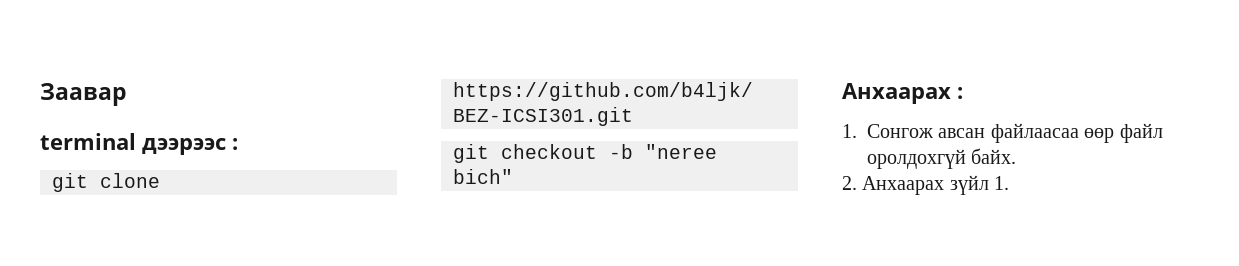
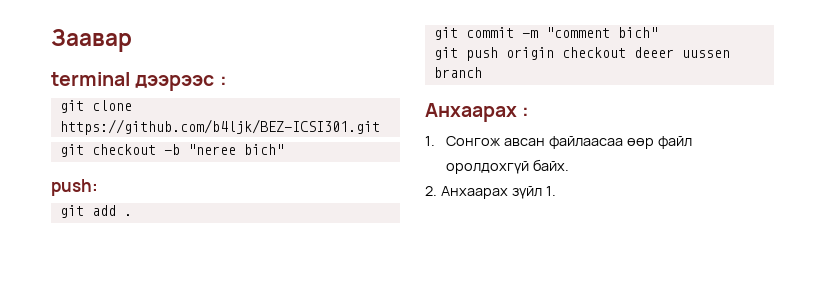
+ push:
+ git add .
+ git commit -m "comment bich"
+ git push origin checkout deeer uussen branch

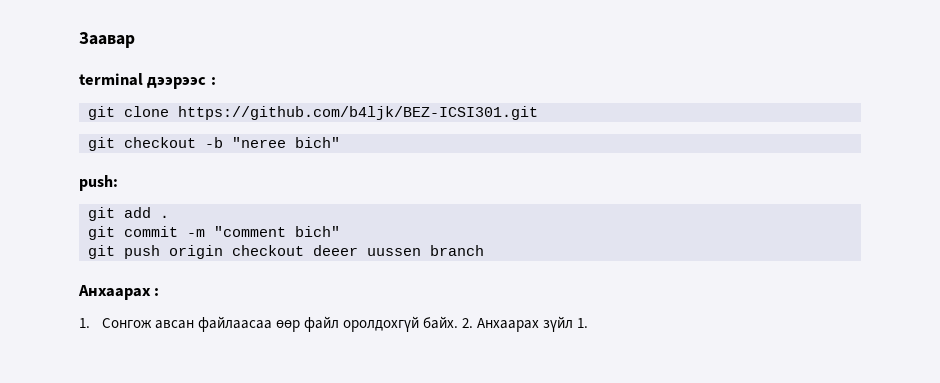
- 1. Сонгож авсан файлаасаа өөр файл оролдохгүй байх.
- 2. Анхаарах зүйл 1.
+ 1. Сонгож авсан файлаасаа өөр файл оролдохгүй байх. 2. Анхаарах зүйл 1.

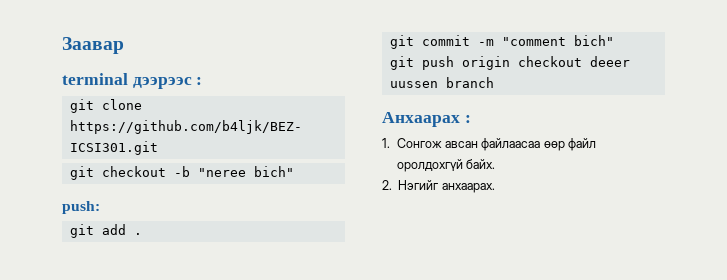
- 1. Сонгож авсан файлаасаа өөр файл оролдохгүй байх. 2. Анхаарах зүйл 1.
+ 1. Сонгож авсан файлаасаа өөр файл оролдохгүй байх.
+ 2. Нэгийг анхаарах.

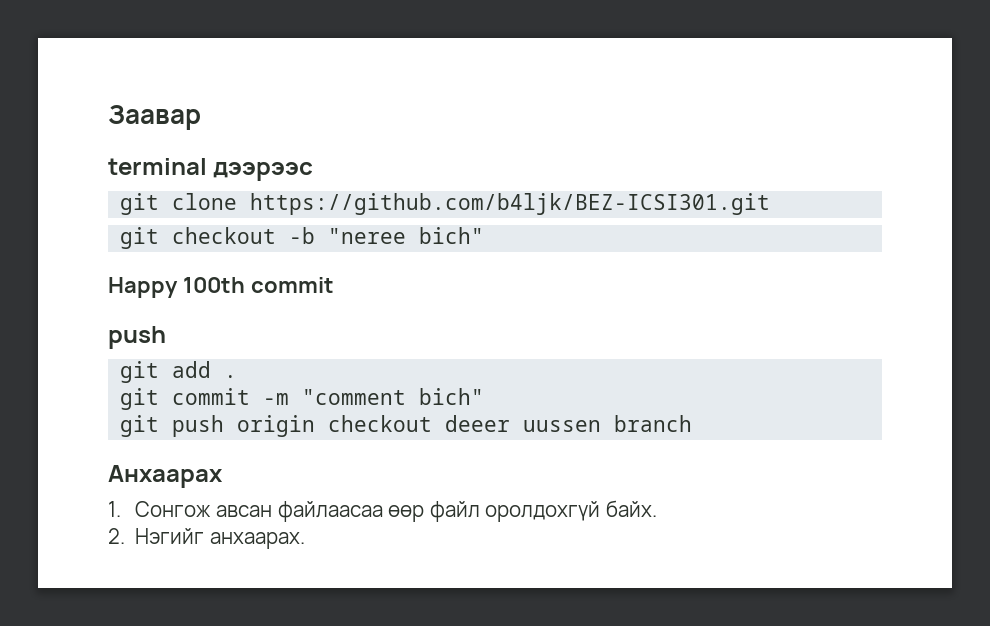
- terminal дээрээс :
+ terminal дээрээс
- push:
+ Happy 100th commit
+ push
- Анхаарах :
+ Анхаарах

